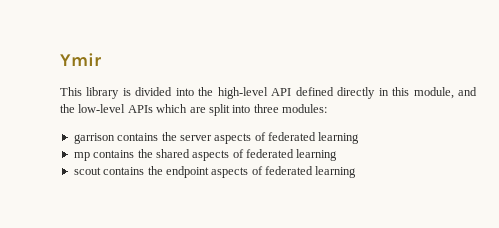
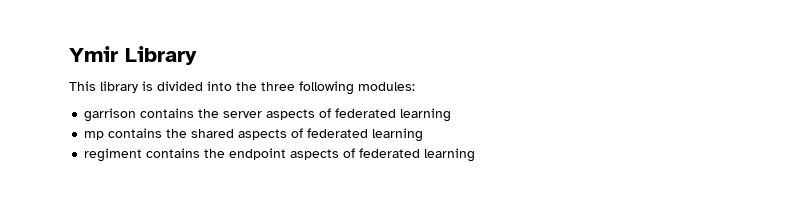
- Ymir
+ Ymir Library
- This library is divided into the high-level API defined directly in this module, and the low-level APIs which are split into three modules:
+ This library is divided into the three following modules:
- scout contains the endpoint aspects of federated learning
+ regiment contains the endpoint aspects of federated learning

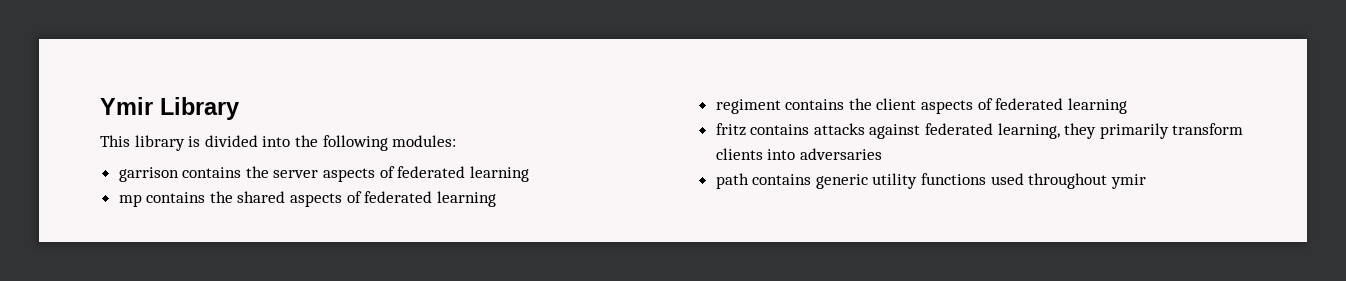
- This library is divided into the three following modules:
+ This library is divided into the following modules:
- regiment contains the endpoint aspects of federated learning
+ regiment contains the client aspects of federated learning
+ fritz contains attacks against federated learning, they primarily transform clients into adversaries
+ path contains generic utility functions used throughout ymir

